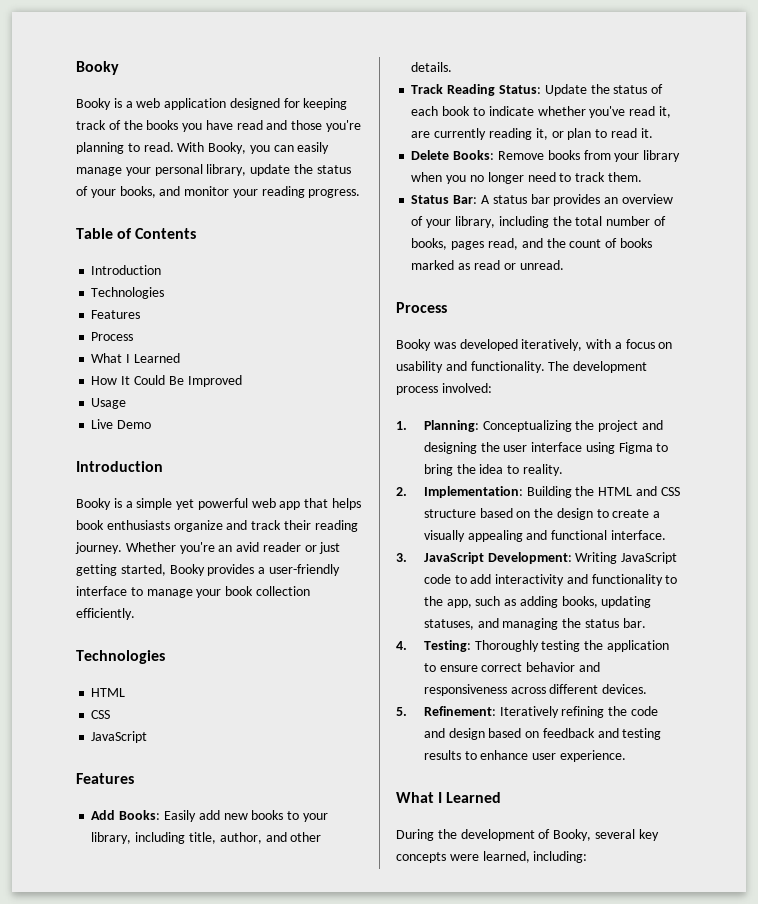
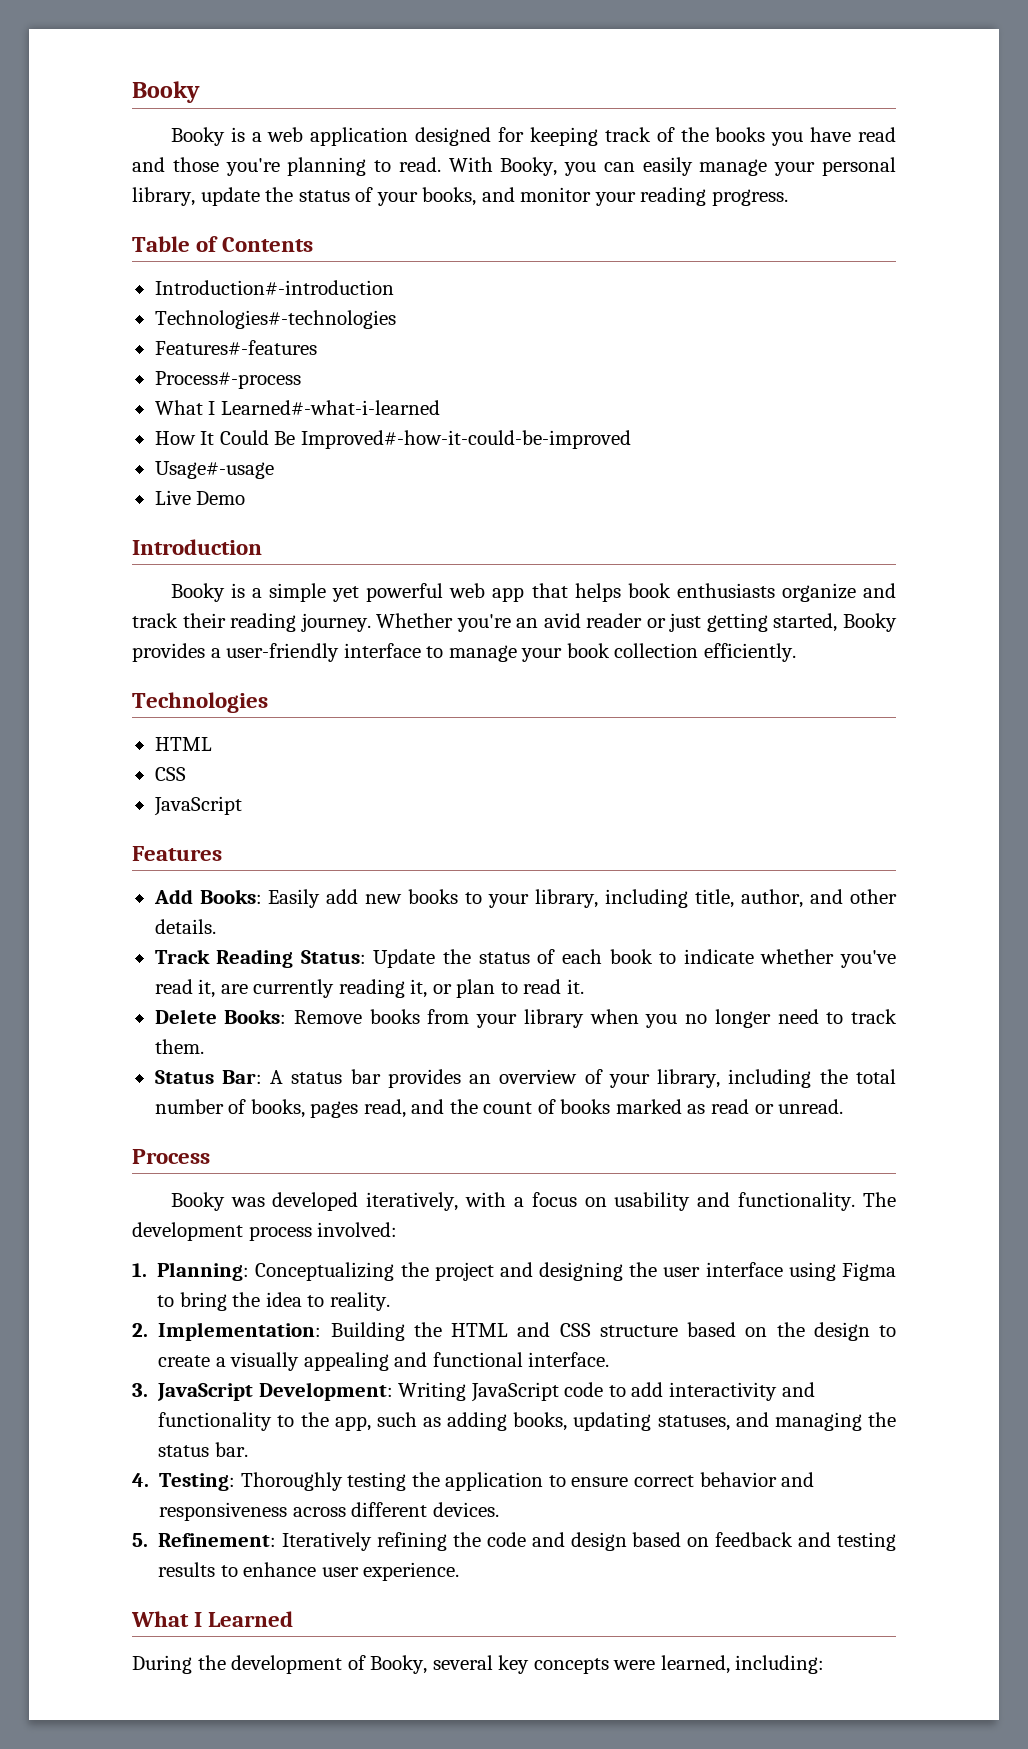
  Table of Contents
- Introduction
- Technologies
- Features
- Process
- What I Learned
+ Introduction#-introduction
+ Technologies#-technologies
+ Features#-features
+ Process#-process
+ What I Learned#-what-i-learned
- How It Could Be Improved
- Usage
+ How It Could Be Improved#-how-it-could-be-improved
+ Usage#-usage

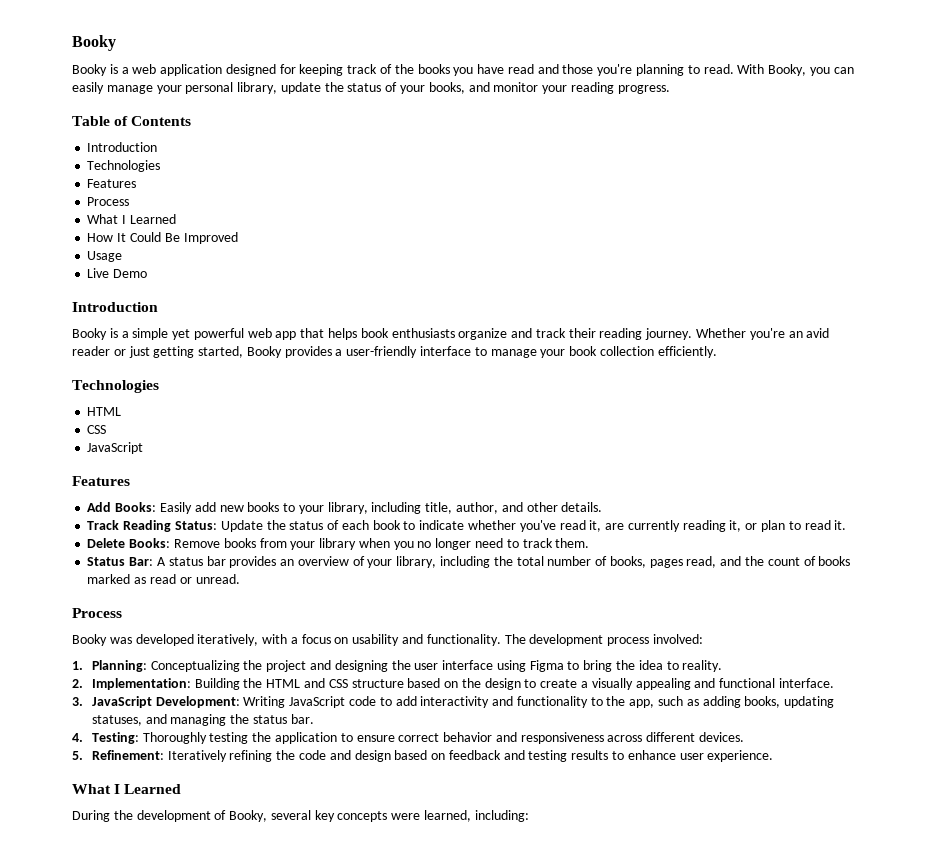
  Table of Contents
- Introduction#-introduction
- Technologies#-technologies
- Features#-features
- Process#-process
- What I Learned#-what-i-learned
+ Introduction
+ Technologies
+ Features
+ Process
+ What I Learned
- How It Could Be Improved#-how-it-could-be-improved
- Usage#-usage
+ How It Could Be Improved
+ Usage

